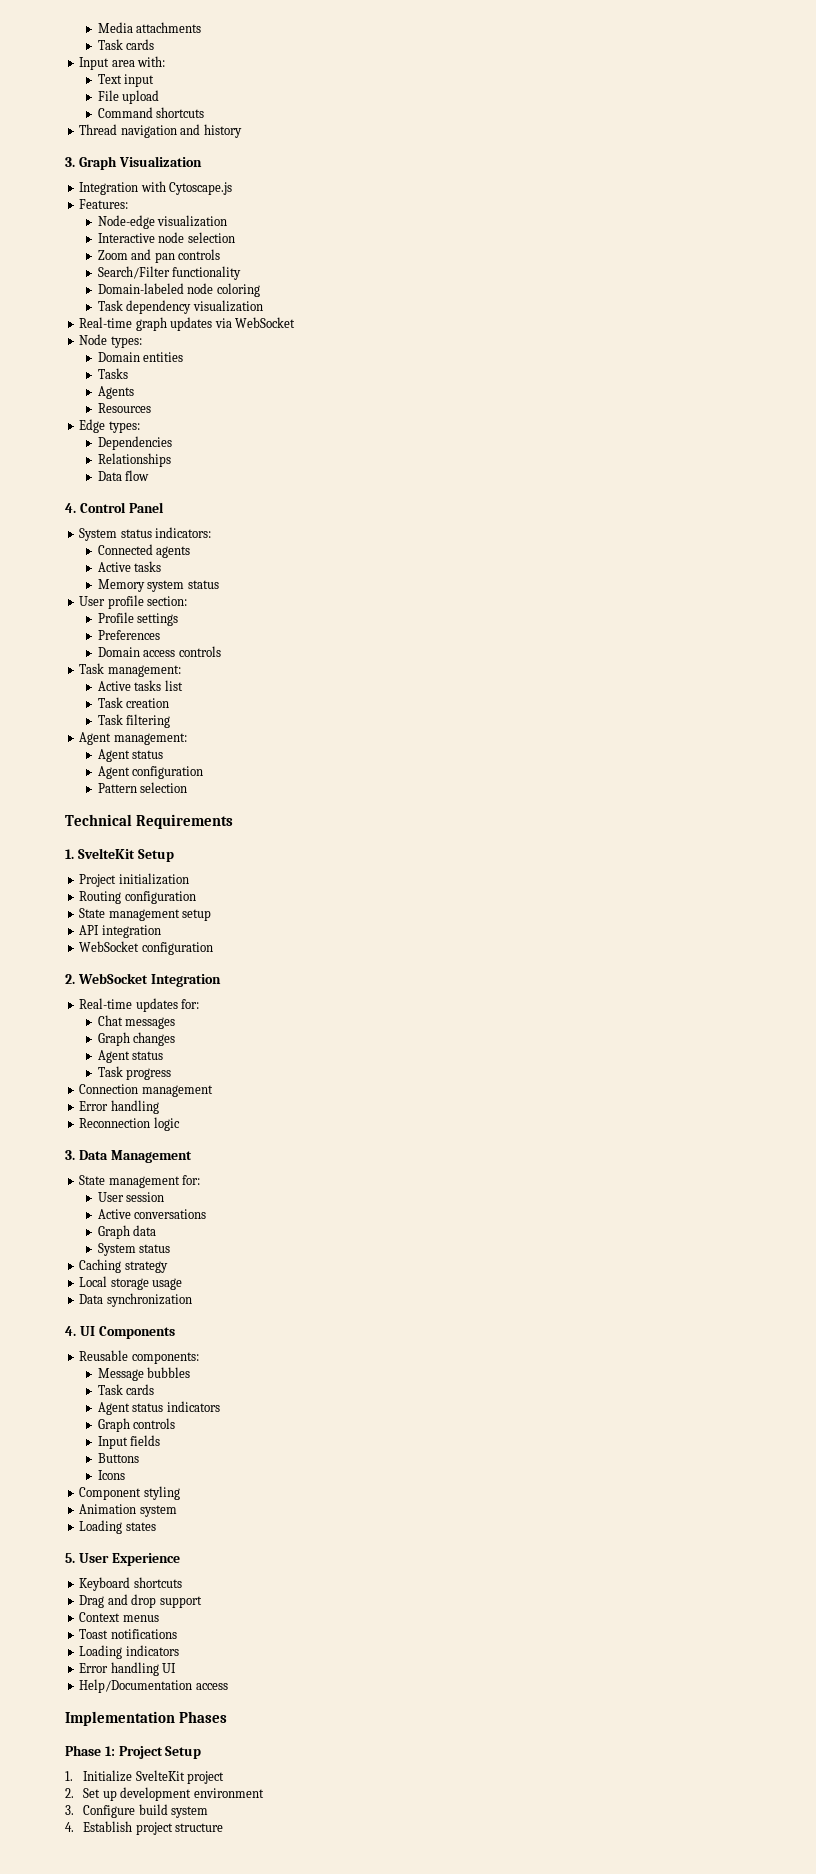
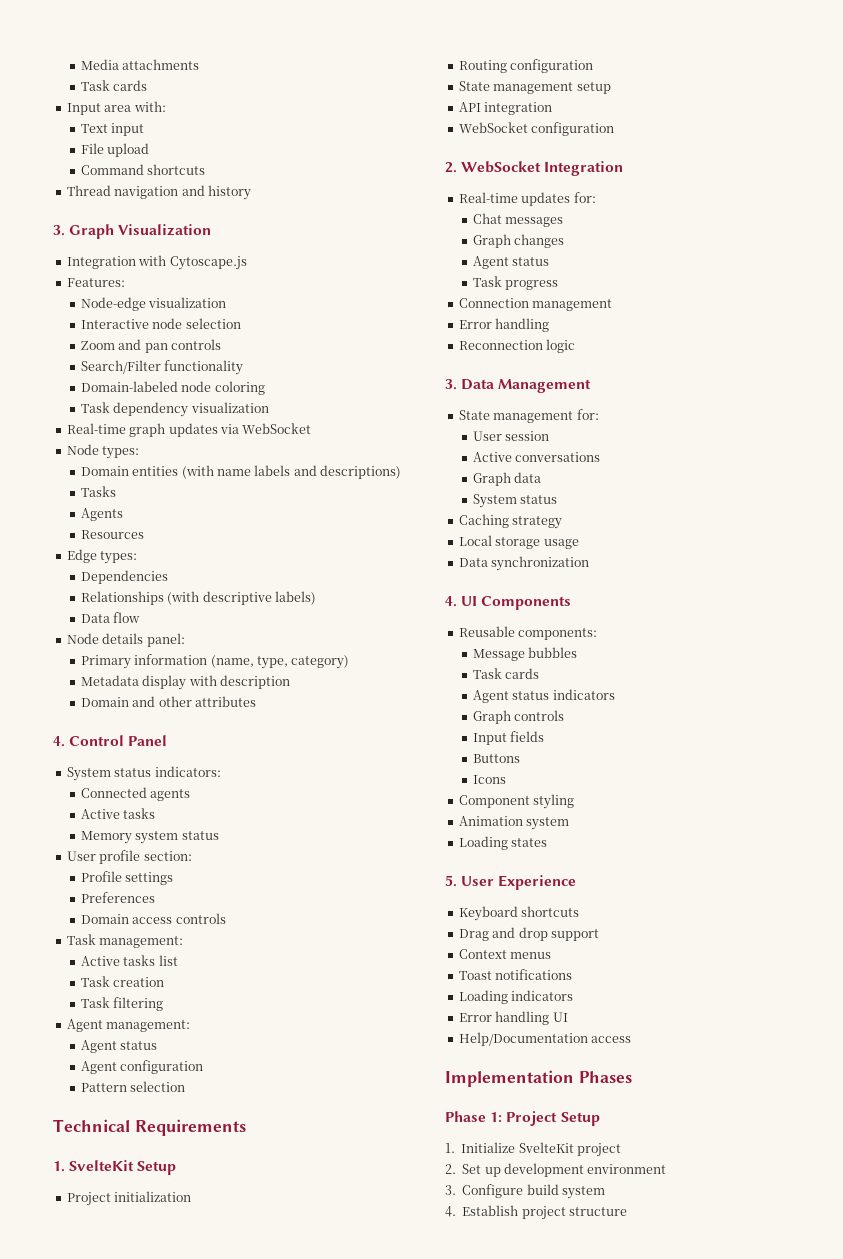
- Domain entities
+ Domain entities (with name labels and descriptions)
- Relationships
+ Relationships (with descriptive labels)
+ Node details panel:
+ Primary information (name, type, category)
+ Metadata display with description
+ Domain and other attributes

